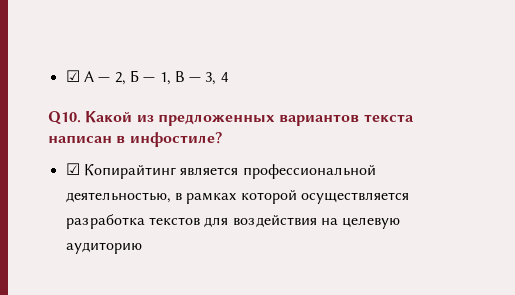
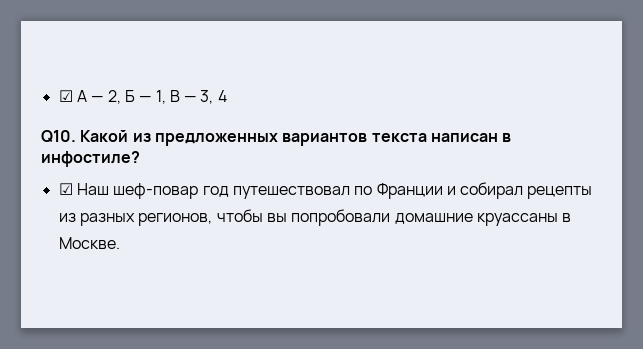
- ☑ Копирайтинг является профессиональной деятельностью, в рамках которой осуществляется разработка текстов для воздействия на целевую аудиторию
+ ☑ Наш шеф-повар год путешествовал по Франции и собирал рецепты из разных регионов, чтобы вы попробовали домашние круассаны в Москве.

